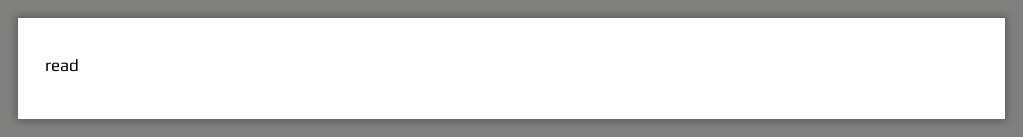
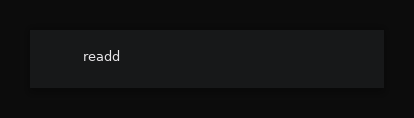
- read
+ readd

